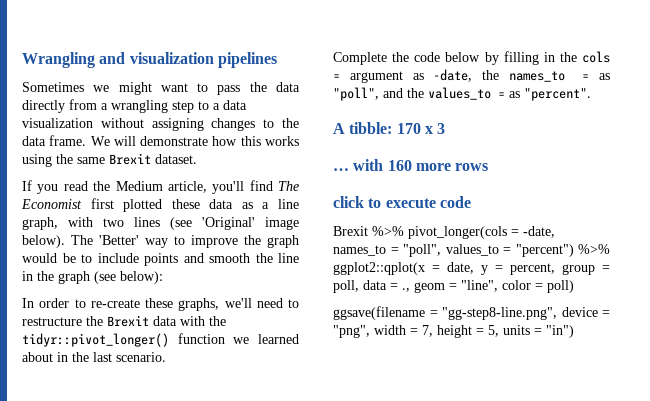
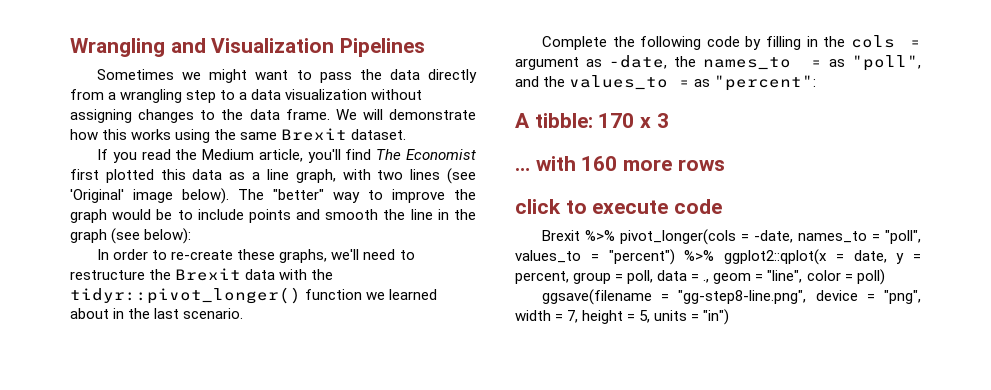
- Wrangling and visualization pipelines
+ Wrangling and Visualization Pipelines
- If you read the Medium article, you'll find The Economist first plotted these data as a line graph, with two lines (see 'Original' image below).
+ If you read the Medium article, you'll find The Economist first plotted this data as a line graph, with two lines (see 'Original' image below).
- The 'Better' way to improve the graph would be to include points and smooth the line in the graph (see below):
+ The "better" way to improve the graph would be to include points and smooth the line in the graph (see below):
- Complete the code below by filling in the cols = argument as -date, the names_to = as "poll", and the values_to = as "percent".
+ Complete the following code by filling in the cols = argument as -date, the names_to = as "poll", and the values_to = as "percent":

